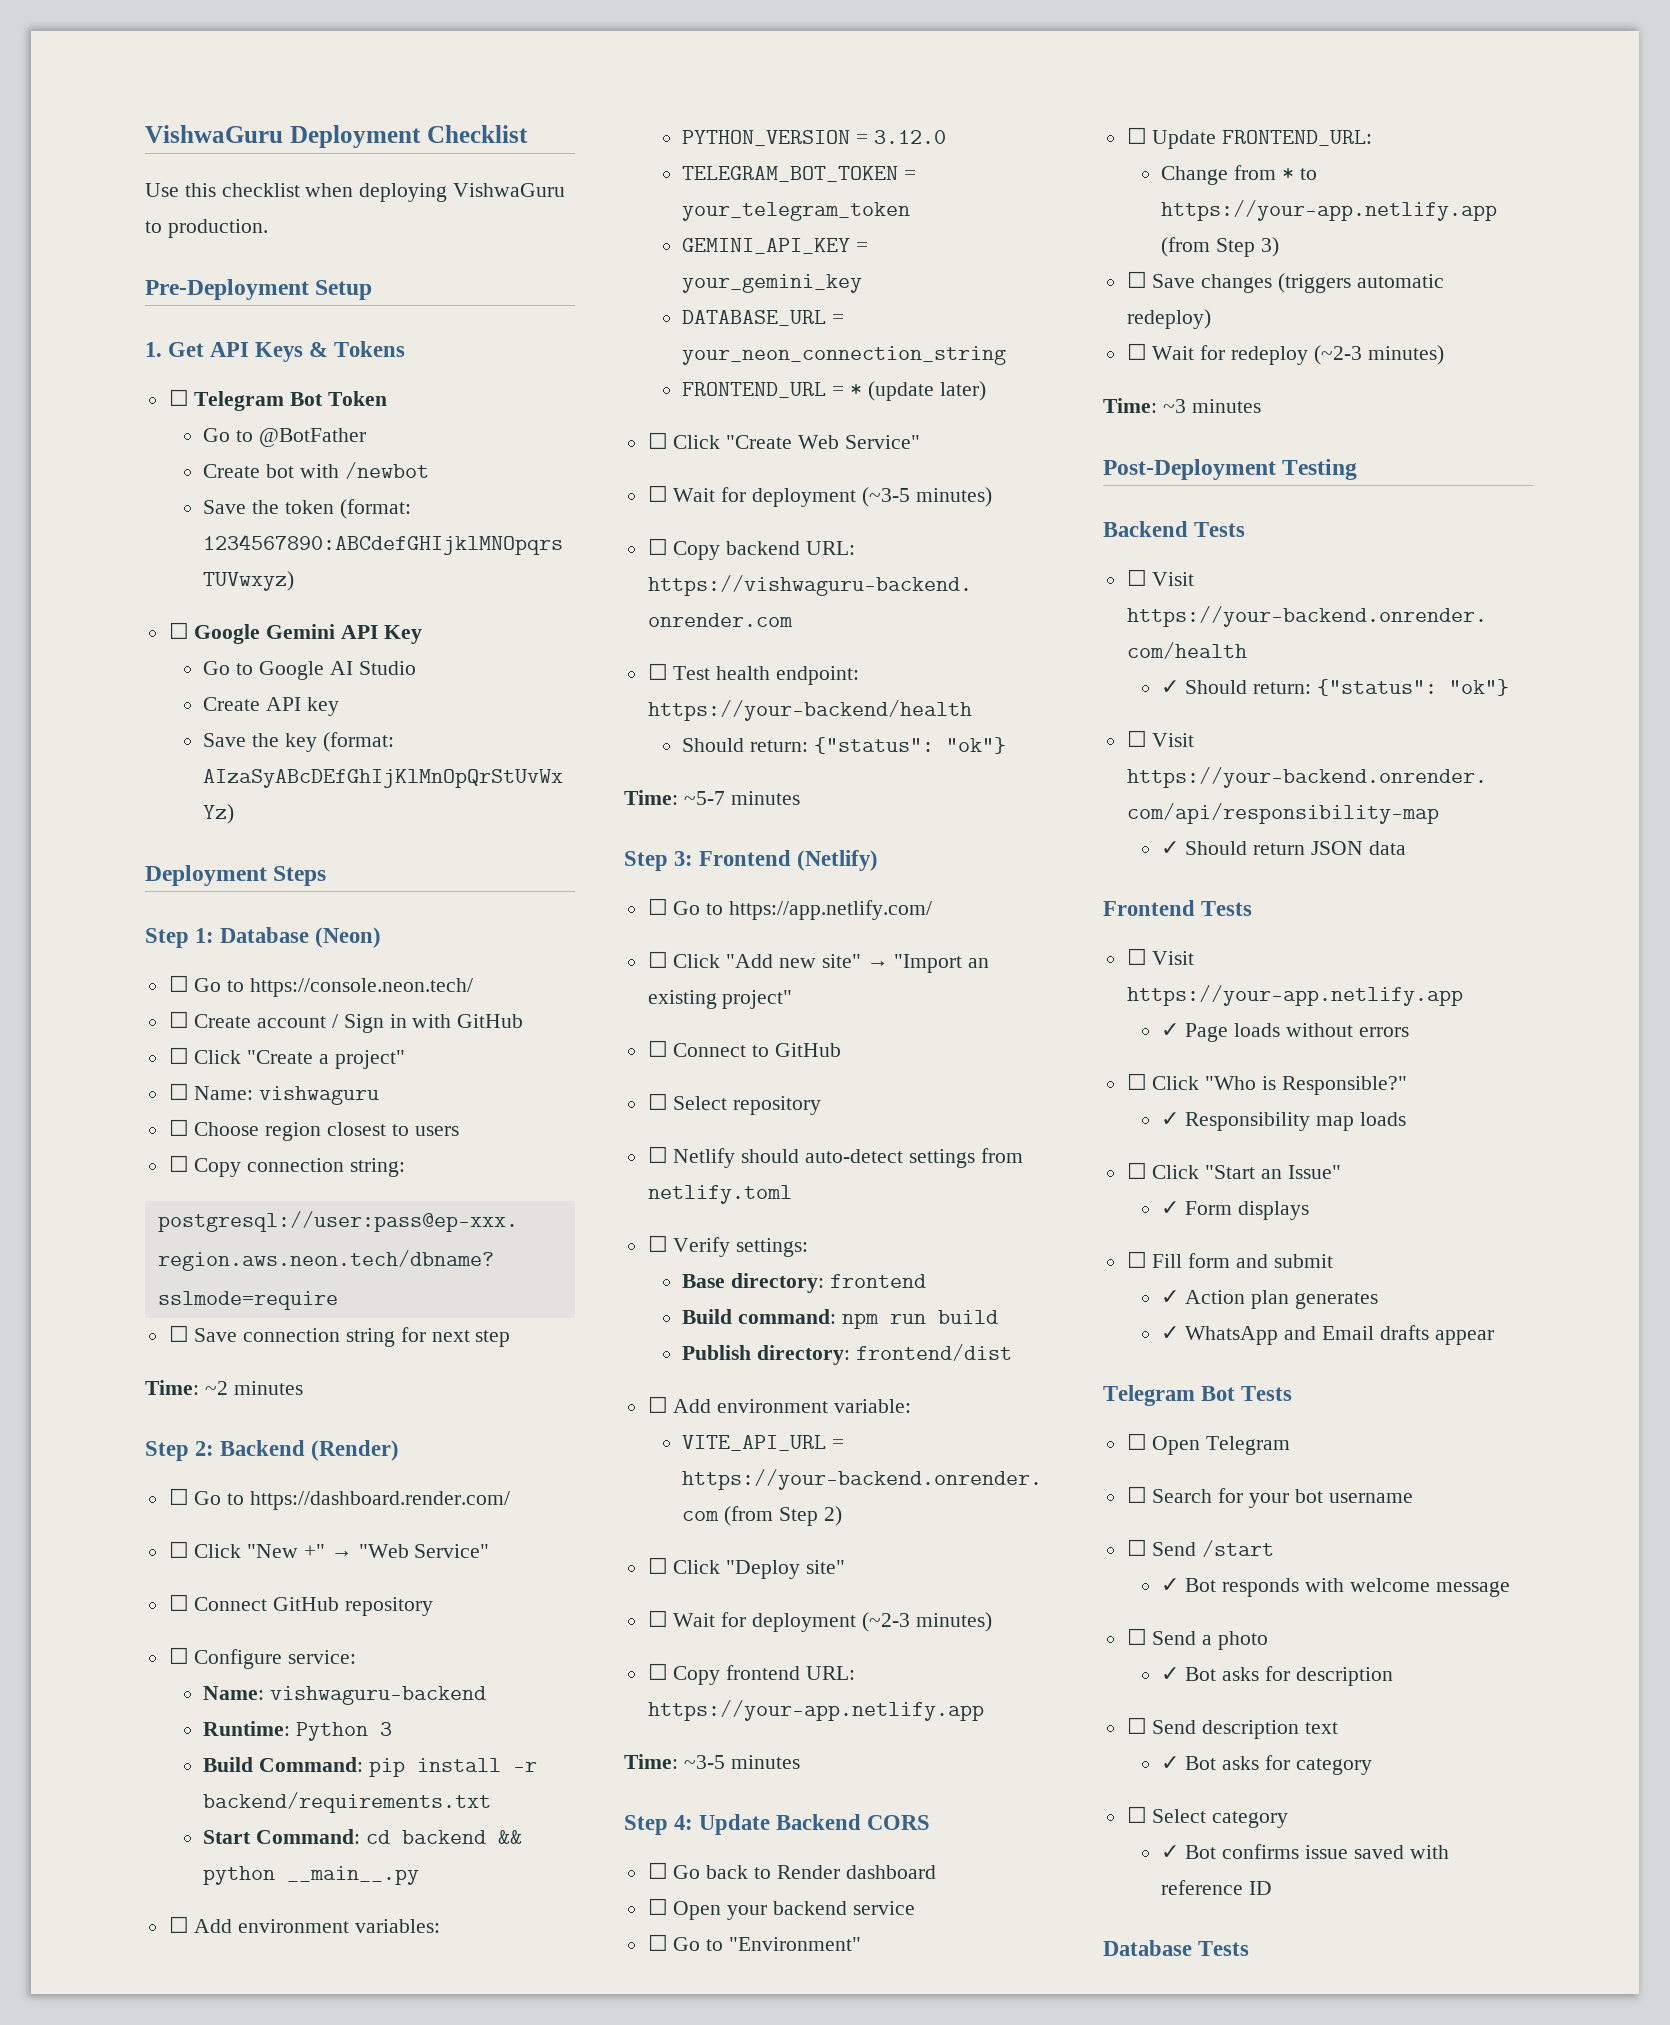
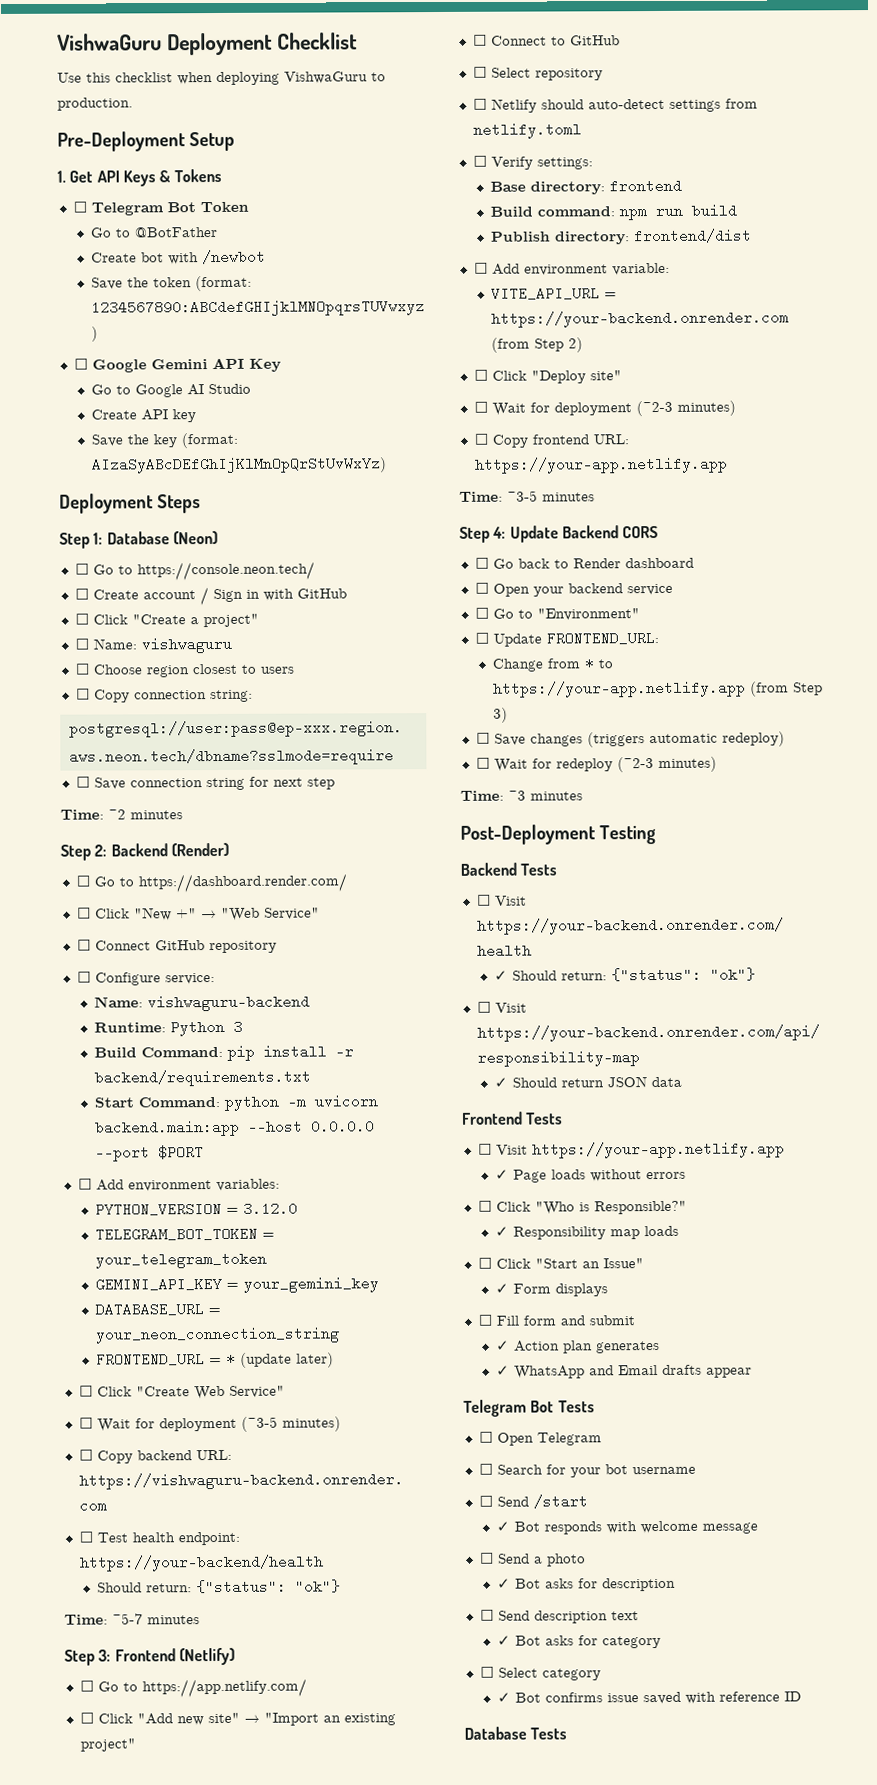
- Start Command: cd backend && python __main__.py
+ Start Command: python -m uvicorn backend.main:app --host 0.0.0.0 --port $PORT

